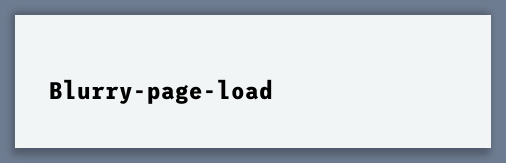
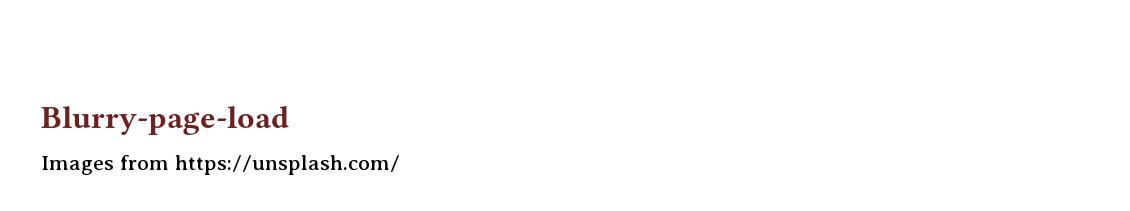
+ Images from https://unsplash.com/

